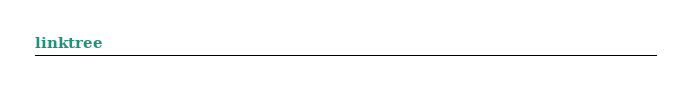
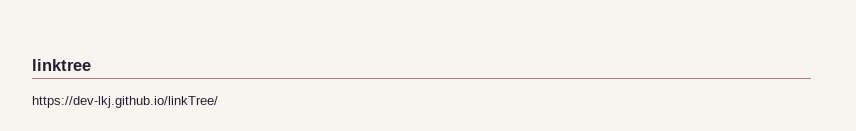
+ https://dev-lkj.github.io/linkTree/

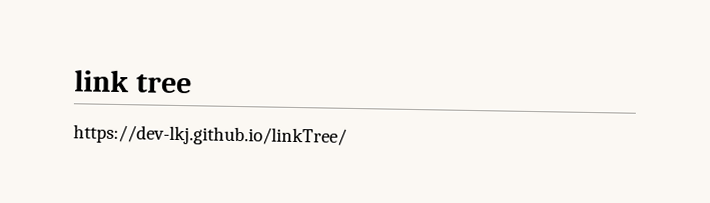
- linktree
+ link tree

